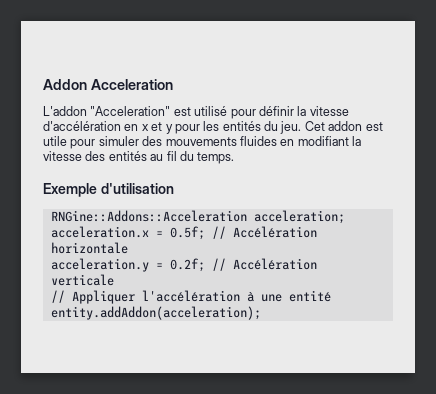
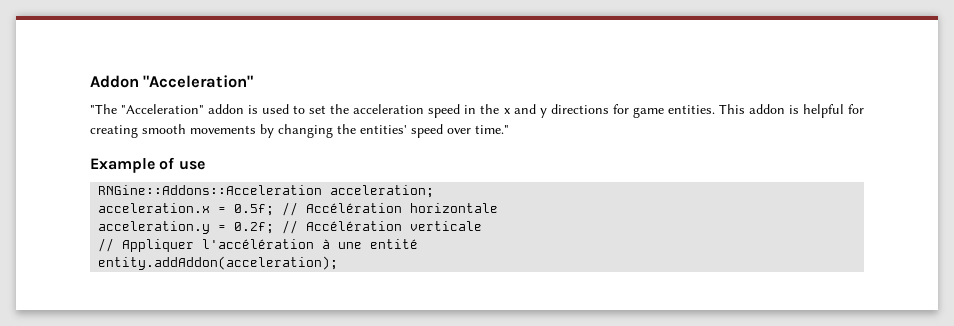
- Addon Acceleration
- L'addon "Acceleration" est utilisé pour définir la vitesse d'accélération en x et y pour les entités du jeu. Cet addon est utile pour simuler des mouvements fluides en modifiant la vitesse des entités au fil du temps.
- Exemple d'utilisation
+ Addon "Acceleration"
+ "The "Acceleration" addon is used to set the acceleration speed in the x and y directions for game entities. This addon is helpful for creating smooth movements by changing the entities' speed over time."
+ Example of use

